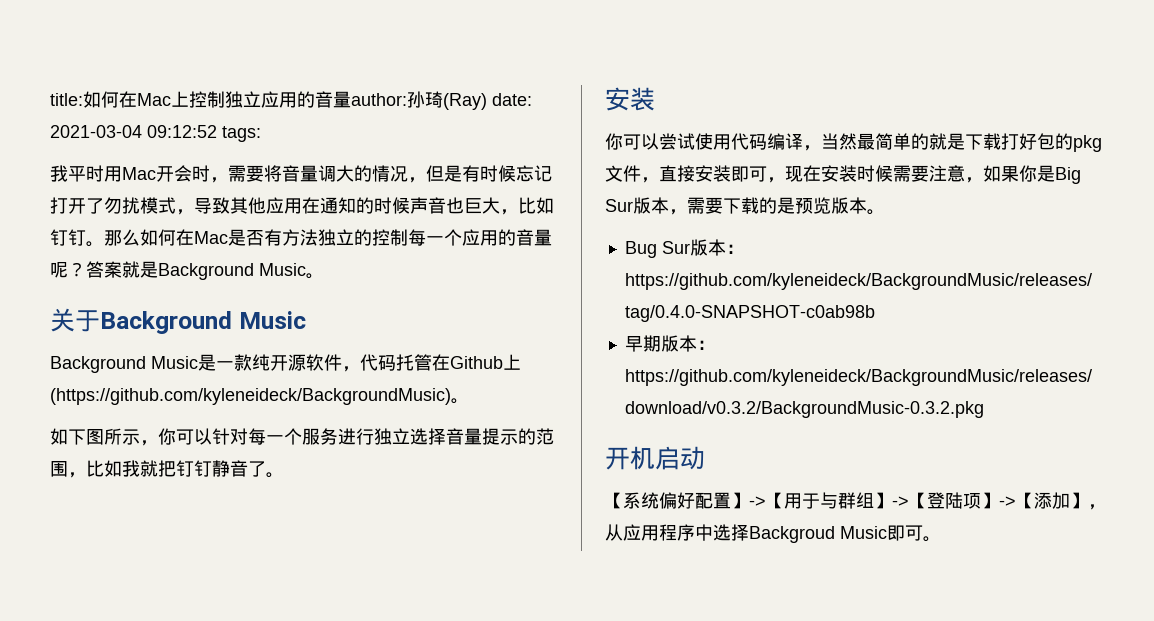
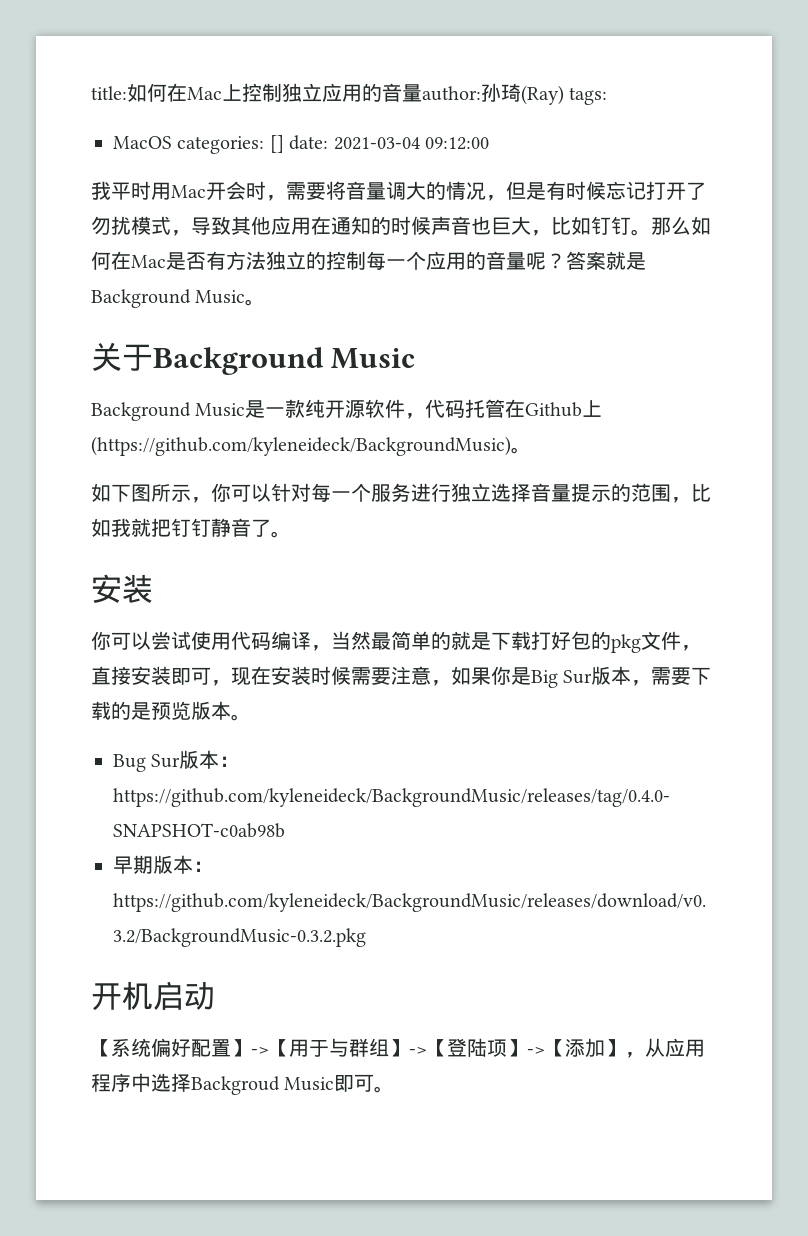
- title:如何在Mac上控制独立应用的音量author:孙琦(Ray) date: 2021-03-04 09:12:52 tags:
+ title:如何在Mac上控制独立应用的音量author:孙琦(Ray) tags:
+ MacOS categories: [] date: 2021-03-04 09:12:00

